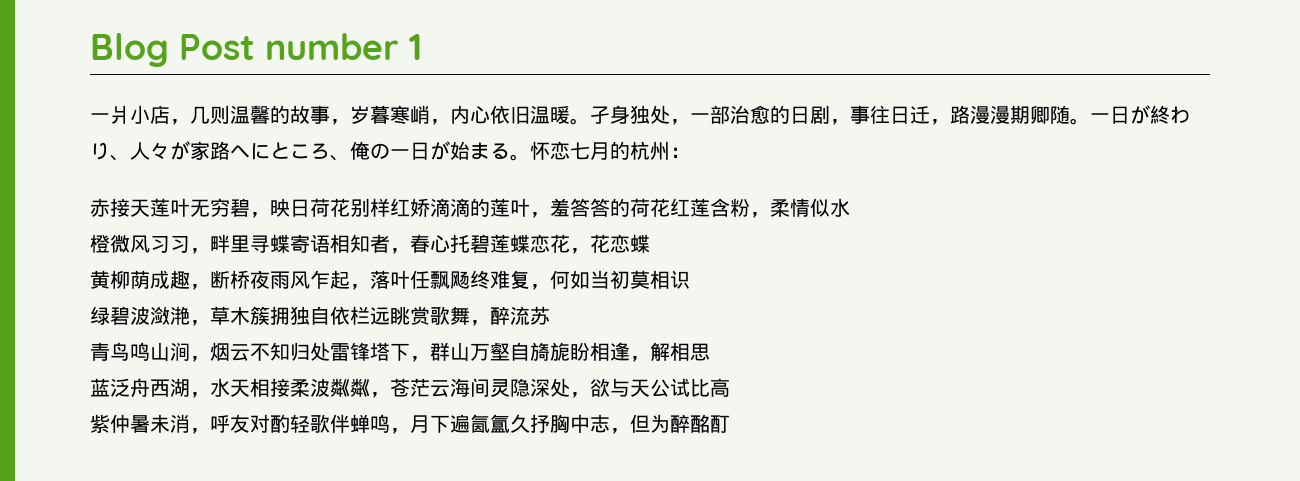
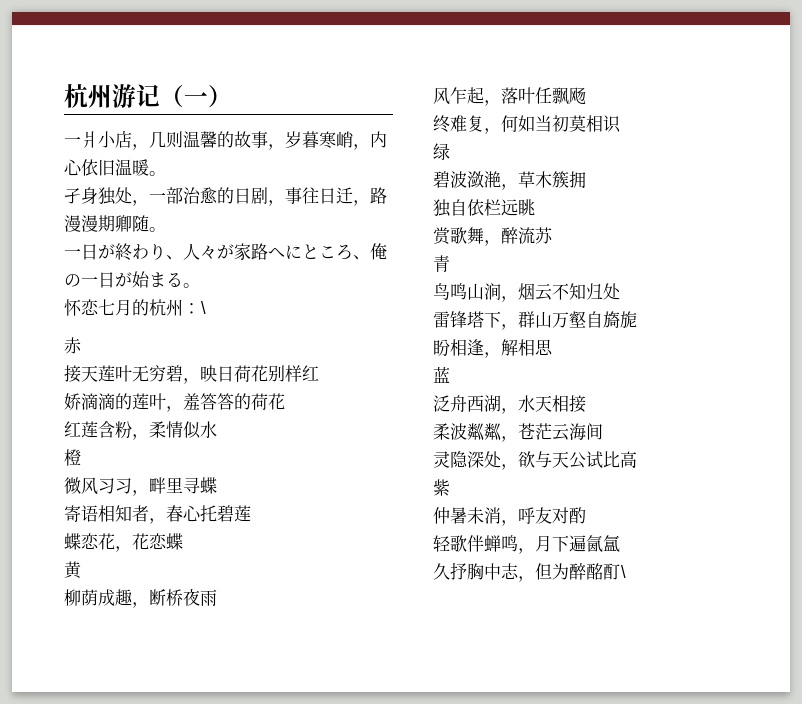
- Blog Post number 1
+ 杭州游记（一）
- 一爿小店，几则温馨的故事，岁暮寒峭，内心依旧温暖。孑身独处，一部治愈的日剧，事往日迁，路漫漫期卿随。一日が終わり、人々が家路へにところ、俺の一日が始まる。怀恋七月的杭州：
+ 一爿小店，几则温馨的故事，岁暮寒峭，内心依旧温暖。
+ 孑身独处，一部治愈的日剧，事往日迁，路漫漫期卿随。
+ 一日が終わり、人々が家路へにところ、俺の一日が始まる。
+ 怀恋七月的杭州：\
- 赤接天莲叶无穷碧，映日荷花别样红娇滴滴的莲叶，羞答答的荷花红莲含粉，柔情似水
+ 赤
+ 接天莲叶无穷碧，映日荷花别样红
+ 娇滴滴的莲叶，羞答答的荷花
+ 红莲含粉，柔情似水
- 橙微风习习，畔里寻蝶寄语相知者，春心托碧莲蝶恋花，花恋蝶
+ 橙
+ 微风习习，畔里寻蝶
+ 寄语相知者，春心托碧莲
+ 蝶恋花，花恋蝶
- 黄柳荫成趣，断桥夜雨风乍起，落叶任飘飏终难复，何如当初莫相识
+ 黄
+ 柳荫成趣，断桥夜雨
+ 风乍起，落叶任飘飏
+ 终难复，何如当初莫相识
- 绿碧波潋滟，草木簇拥独自依栏远眺赏歌舞，醉流苏
+ 绿
+ 碧波潋滟，草木簇拥
+ 独自依栏远眺
+ 赏歌舞，醉流苏
- 青鸟鸣山涧，烟云不知归处雷锋塔下，群山万壑自旖旎盼相逢，解相思
+ 青
+ 鸟鸣山涧，烟云不知归处
+ 雷锋塔下，群山万壑自旖旎
+ 盼相逢，解相思
- 蓝泛舟西湖，水天相接柔波粼粼，苍茫云海间灵隐深处，欲与天公试比高
+ 蓝
+ 泛舟西湖，水天相接
+ 柔波粼粼，苍茫云海间
+ 灵隐深处，欲与天公试比高
- 紫仲暑未消，呼友对酌轻歌伴蝉鸣，月下遍氤氲久抒胸中志，但为醉酩酊
+ 紫
+ 仲暑未消，呼友对酌
+ 轻歌伴蝉鸣，月下遍氤氲
+ 久抒胸中志，但为醉酩酊\

